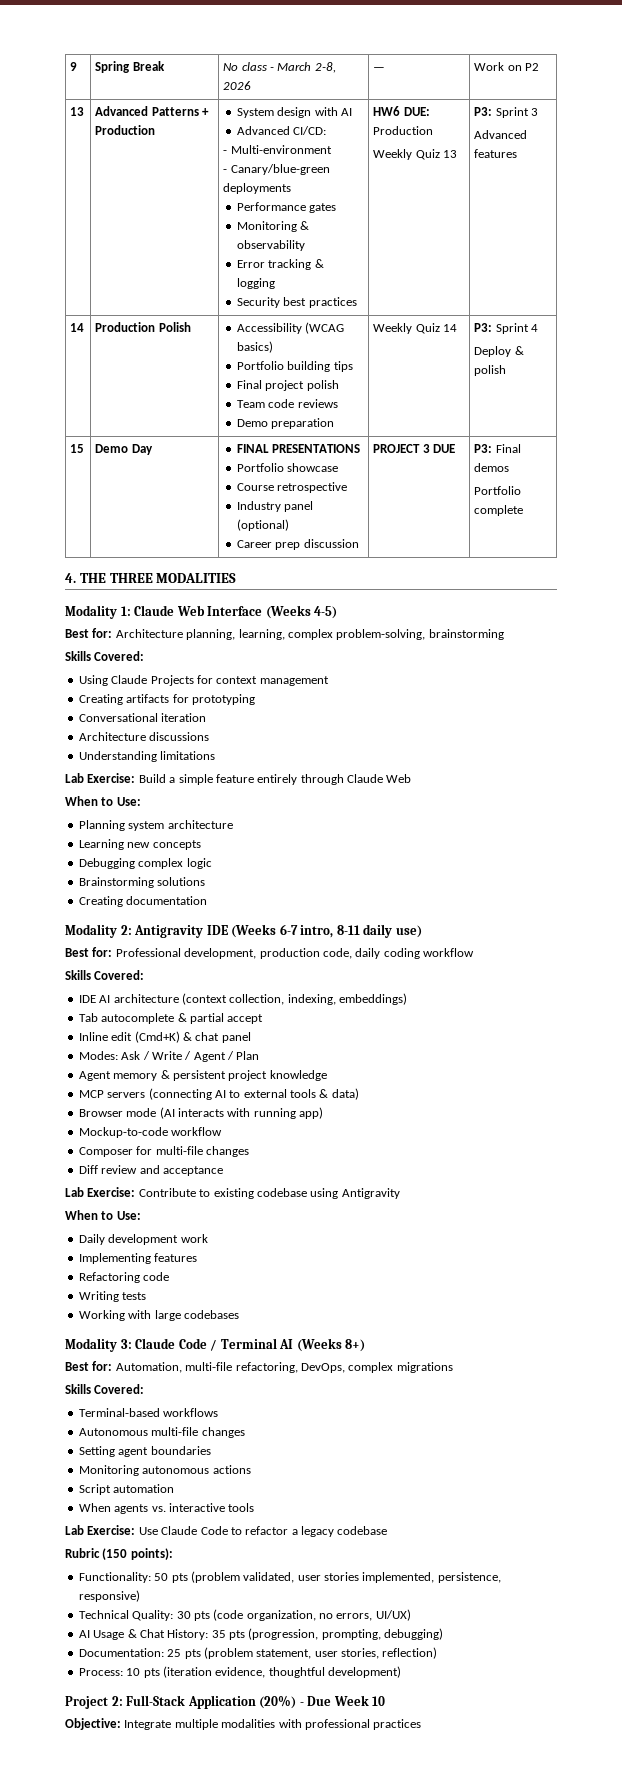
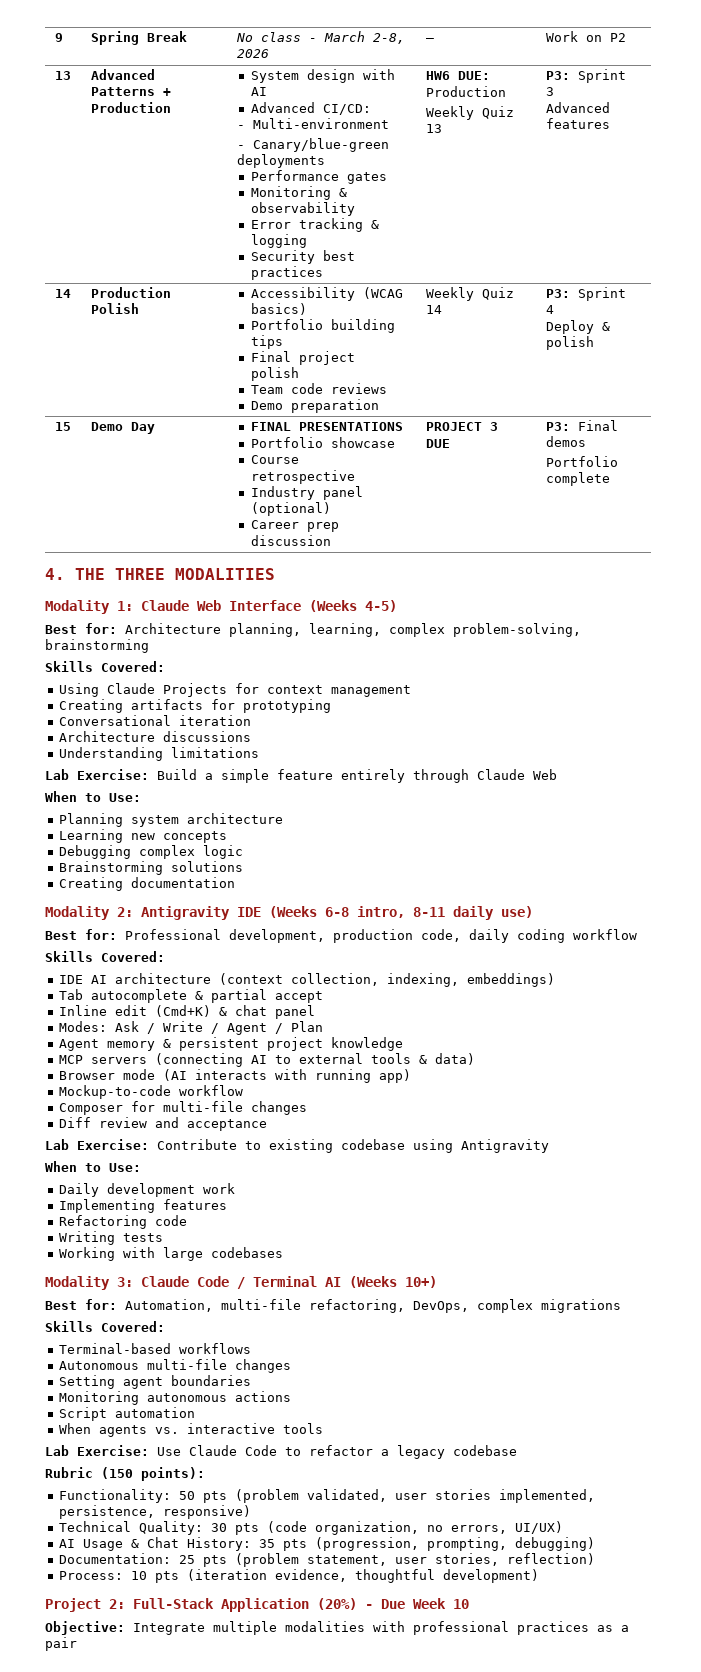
- Modality 2: Antigravity IDE (Weeks 6-7 intro, 8-11 daily use)
+ Modality 2: Antigravity IDE (Weeks 6-8 intro, 8-11 daily use)
- Modality 3: Claude Code / Terminal AI (Weeks 8+)
+ Modality 3: Claude Code / Terminal AI (Weeks 10+)
- Objective: Integrate multiple modalities with professional practices
+ Objective: Integrate multiple modalities with professional practices as a pair

